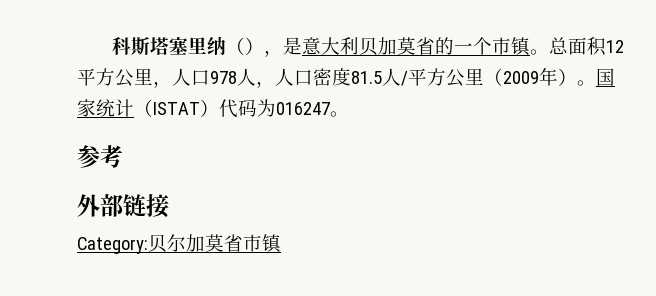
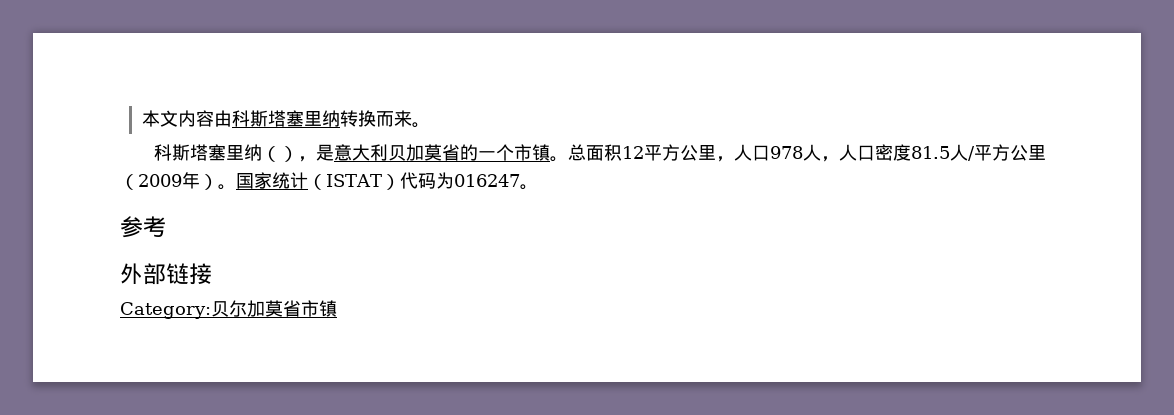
+ 本文内容由科斯塔塞里纳转换而来。

